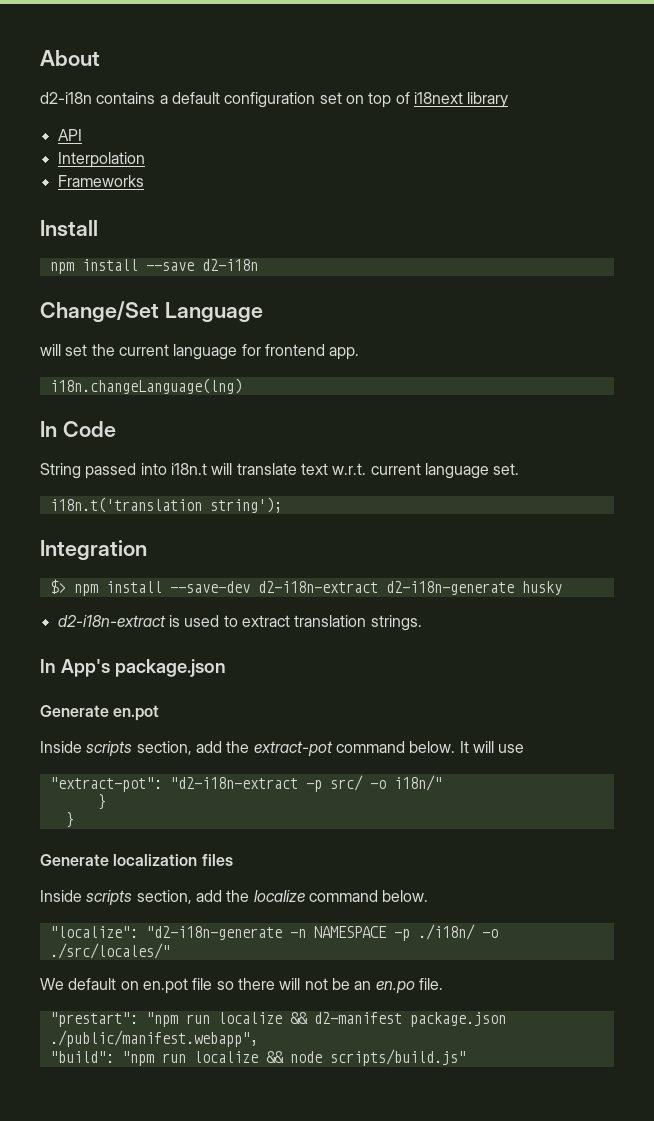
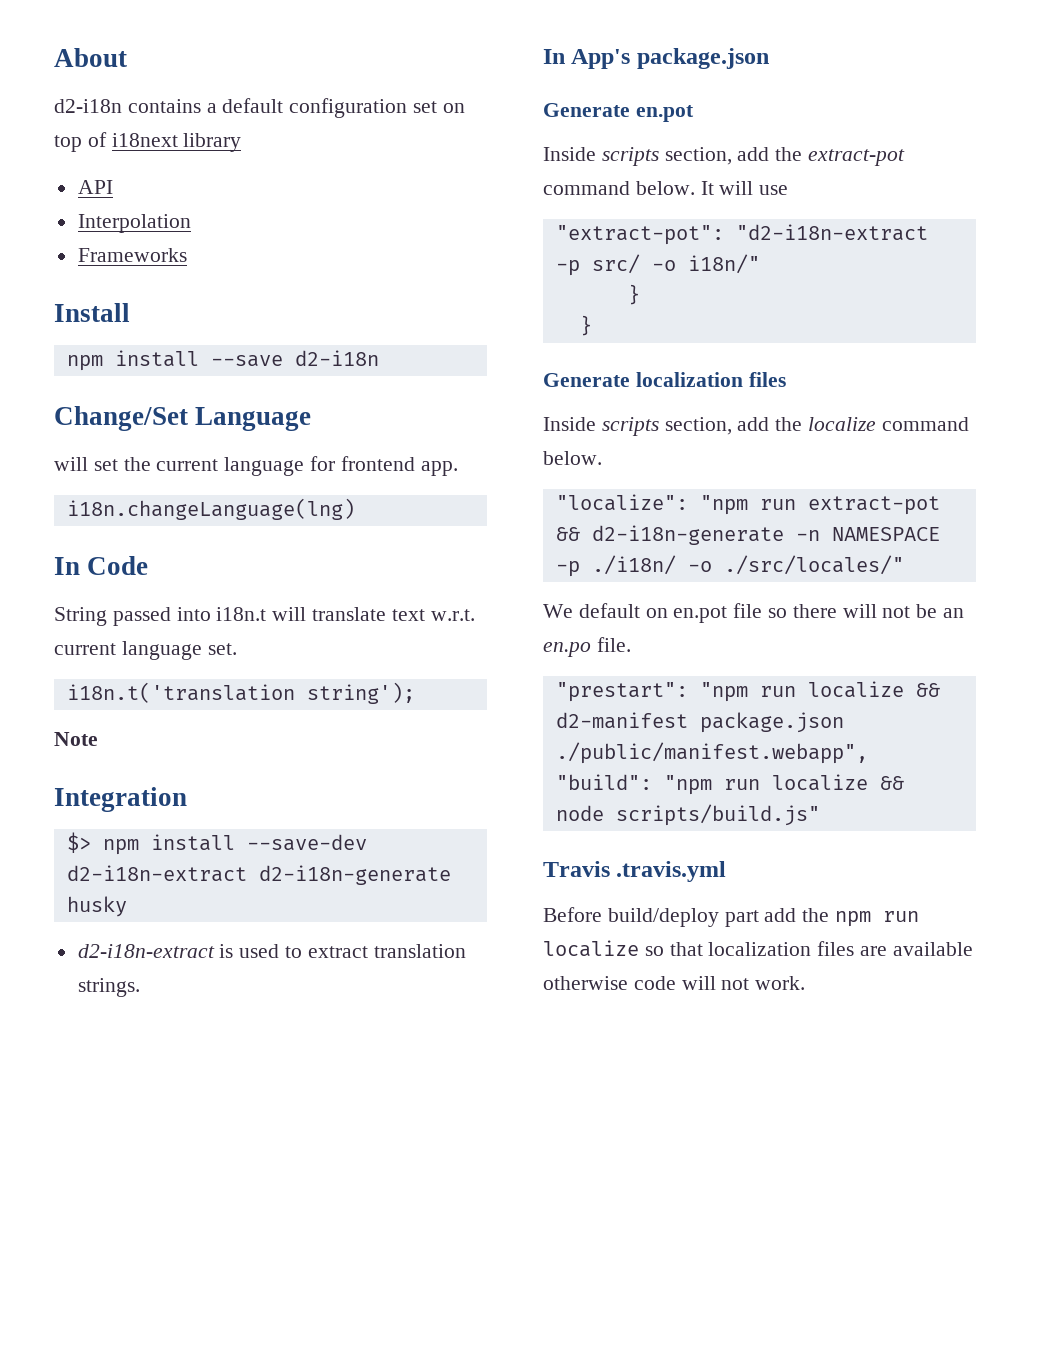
+ Note
- "localize": "d2-i18n-generate -n NAMESPACE -p ./i18n/ -o ./src/locales/"
+ "localize": "npm run extract-pot && d2-i18n-generate -n NAMESPACE -p ./i18n/ -o ./src/locales/"
+ Travis .travis.yml
+ Before build/deploy part add the npm run localize so that localization files are available otherwise code will not work.

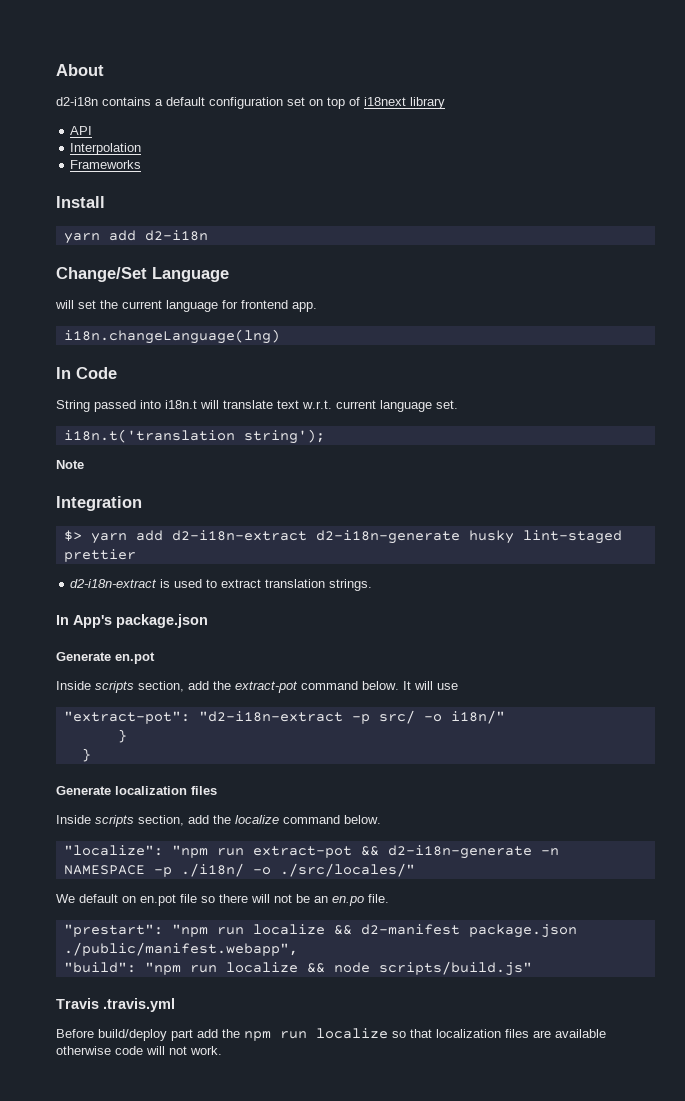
- npm install --save d2-i18n
+ yarn add d2-i18n
- $> npm install --save-dev d2-i18n-extract d2-i18n-generate husky
+ $> yarn add d2-i18n-extract d2-i18n-generate husky lint-staged prettier

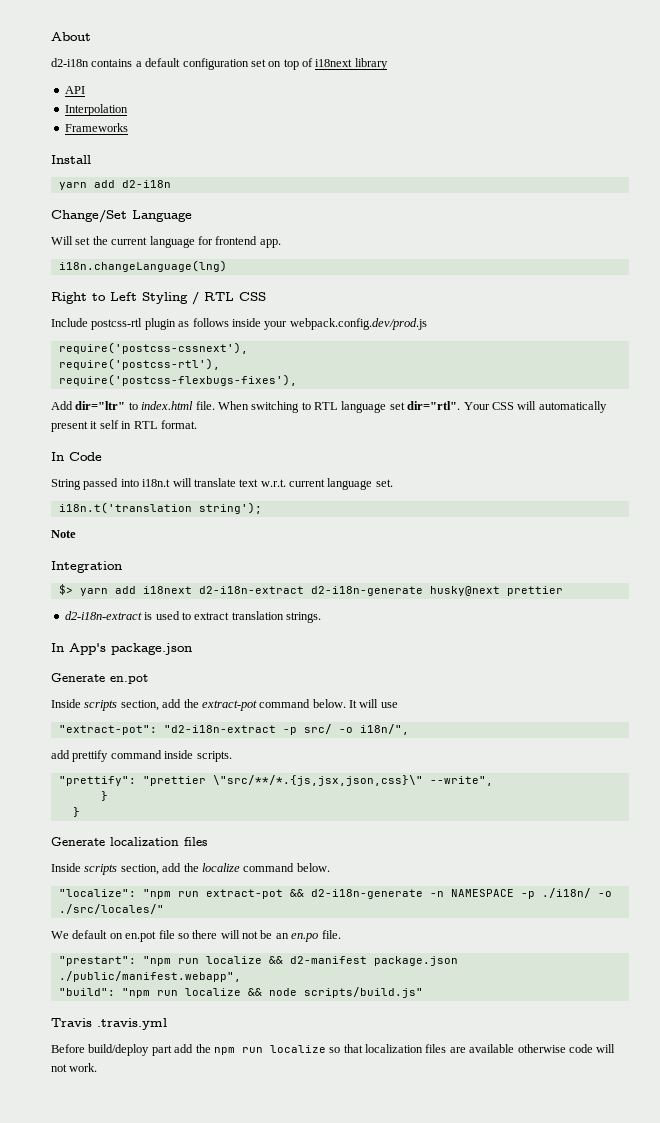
- will set the current language for frontend app.
+ Will set the current language for frontend app.
+ Right to Left Styling / RTL CSS
+ Include postcss-rtl plugin as follows inside your webpack.config.dev/prod.js
+ require('postcss-cssnext'),
+ require('postcss-rtl'),
+ require('postcss-flexbugs-fixes'),
+ Add dir="ltr" to index.html file. When switching to RTL language set dir="rtl". Your CSS will automatically present it self in RTL format.
- $> yarn add d2-i18n-extract d2-i18n-generate husky lint-staged prettier
+ $> yarn add i18next d2-i18n-extract d2-i18n-generate husky@next prettier
- "extract-pot": "d2-i18n-extract -p src/ -o i18n/"
+ "extract-pot": "d2-i18n-extract -p src/ -o i18n/",
+ add prettify command inside scripts.
+ "prettify": "prettier \"src/**/*.{js,jsx,json,css}\" --write",

